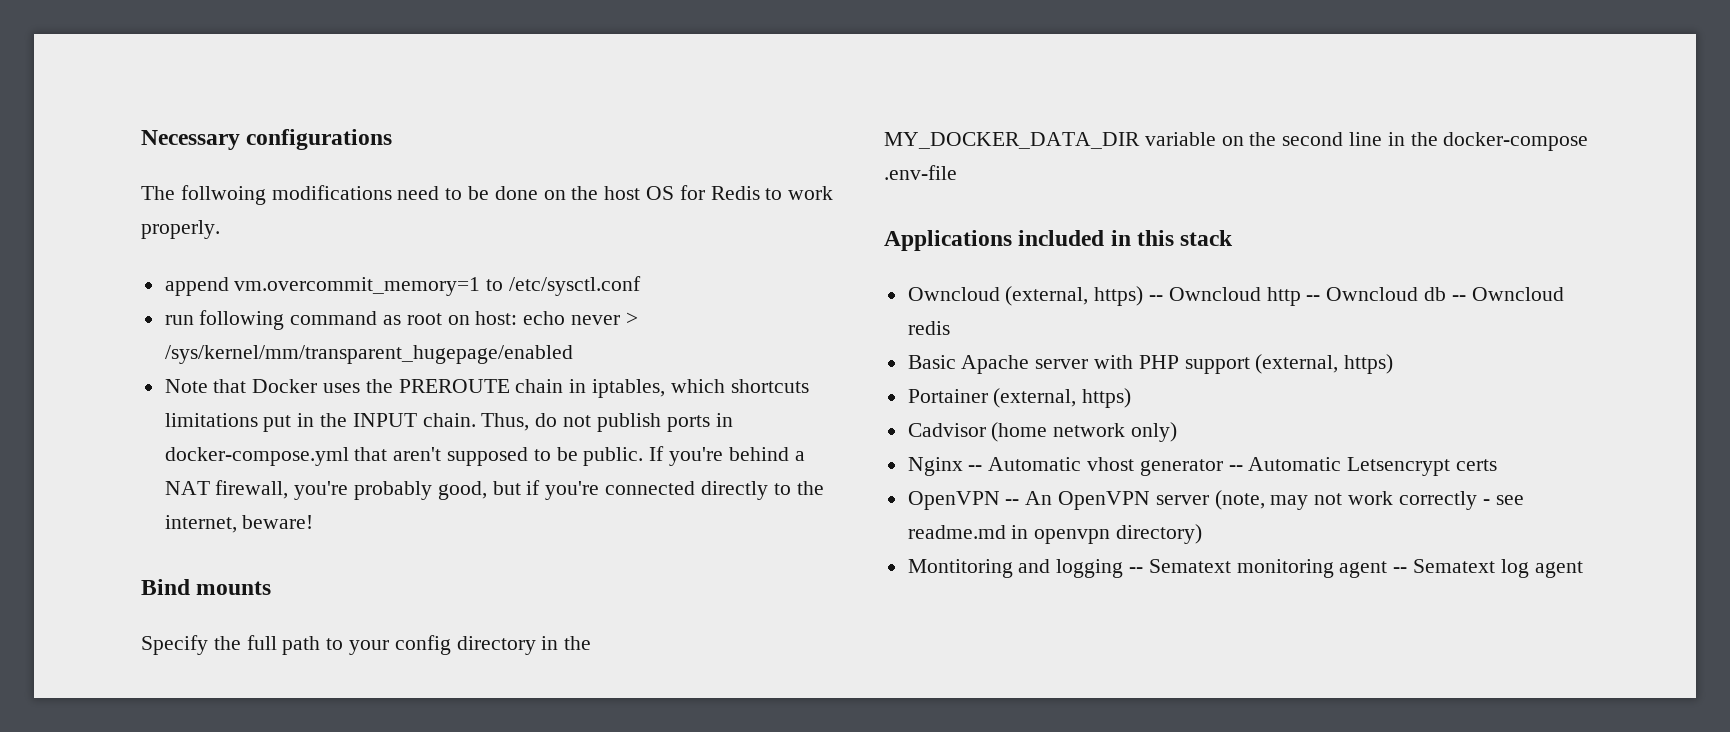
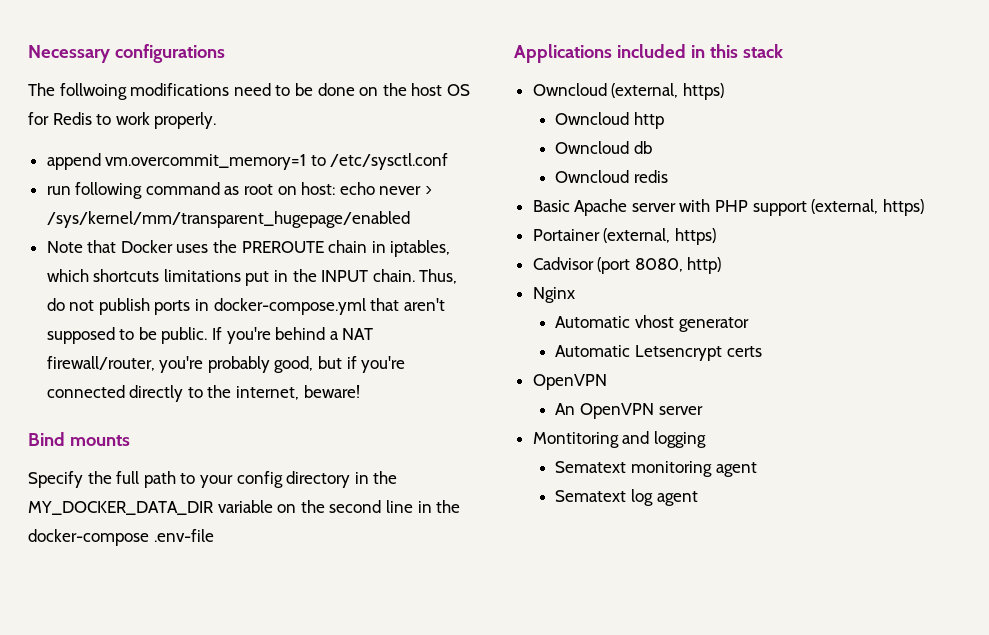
- If you're behind a NAT firewall, you're probably good, but if you're connected directly to the internet, beware!
+ If you're behind a NAT firewall/router, you're probably good, but if you're connected directly to the internet, beware!
- Owncloud (external, https) -- Owncloud http -- Owncloud db -- Owncloud redis
+ Owncloud (external, https)
+ Owncloud http
+ Owncloud db
+ Owncloud redis
- Cadvisor (home network only)
+ Cadvisor (port 8080, http)
- Nginx -- Automatic vhost generator -- Automatic Letsencrypt certs
- OpenVPN -- An OpenVPN server (note, may not work correctly - see readme.md in openvpn directory)
+ Nginx
+ Automatic vhost generator
+ Automatic Letsencrypt certs
+ OpenVPN
+ An OpenVPN server
- Montitoring and logging -- Sematext monitoring agent -- Sematext log agent
+ Montitoring and logging
+ Sematext monitoring agent
+ Sematext log agent

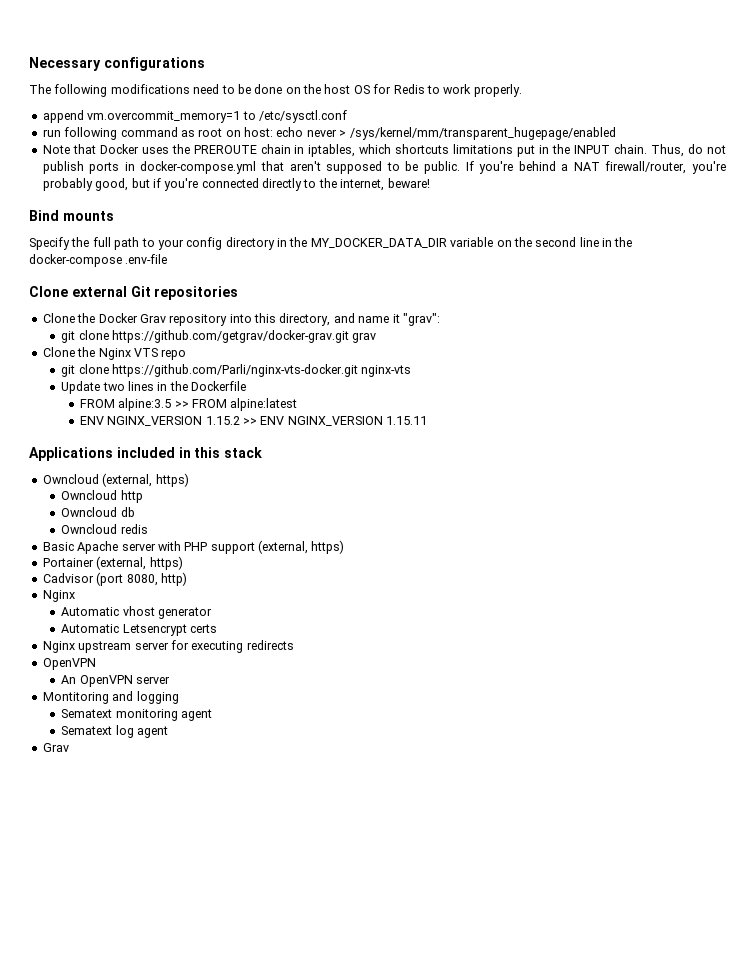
- The follwoing modifications need to be done on the host OS for Redis to work properly.
+ The following modifications need to be done on the host OS for Redis to work properly.
+ Clone external Git repositories
+ Clone the Docker Grav repository into this directory, and name it "grav":
+ git clone https://github.com/getgrav/docker-grav.git grav
+ Clone the Nginx VTS repo
+ git clone https://github.com/Parli/nginx-vts-docker.git nginx-vts
+ Update two lines in the Dockerfile
+ FROM alpine:3.5 >> FROM alpine:latest
+ ENV NGINX_VERSION 1.15.2 >> ENV NGINX_VERSION 1.15.11
+ Nginx upstream server for executing redirects
  Sematext log agent
+ Grav

